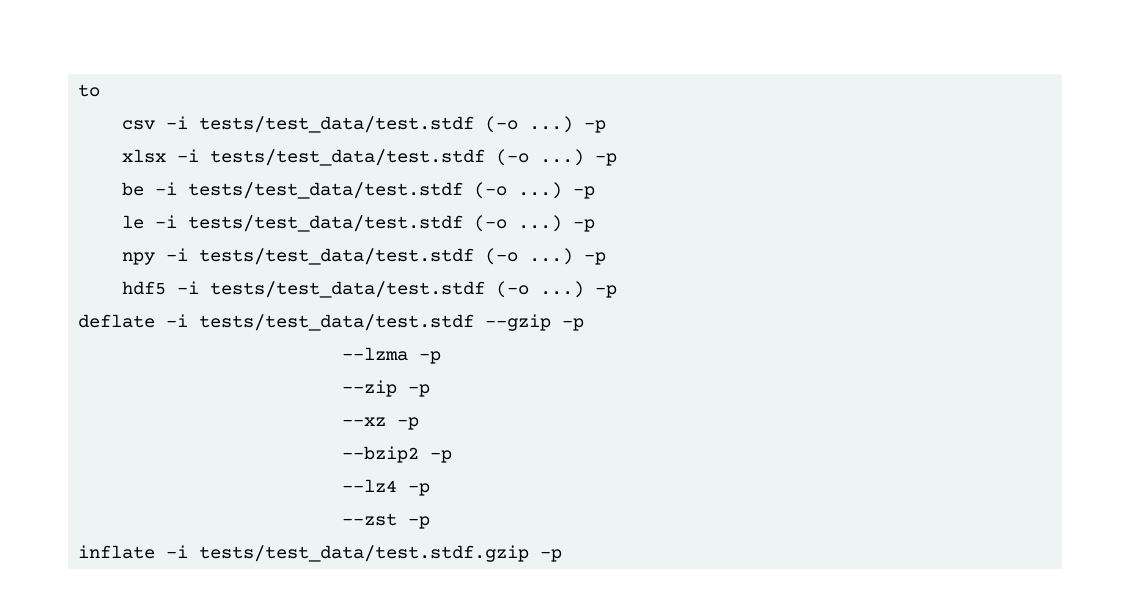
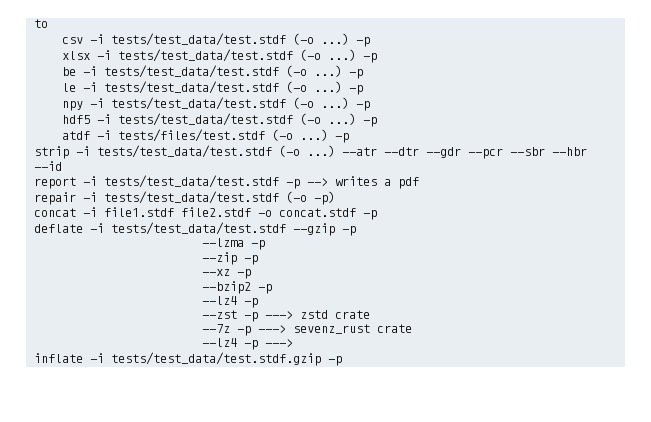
+ atdf -i tests/files/test.stdf (-o ...) -p
+ strip -i tests/test_data/test.stdf (-o ...) --atr --dtr --gdr --pcr --sbr --hbr --id
+ report -i tests/test_data/test.stdf -p --> writes a pdf
+ repair -i tests/test_data/test.stdf (-o -p)
+ concat -i file1.stdf file2.stdf -o concat.stdf -p
- --zst -p
+ --zst -p ---> zstd crate
+ --7z -p ---> sevenz_rust crate
+ --lz4 -p --->

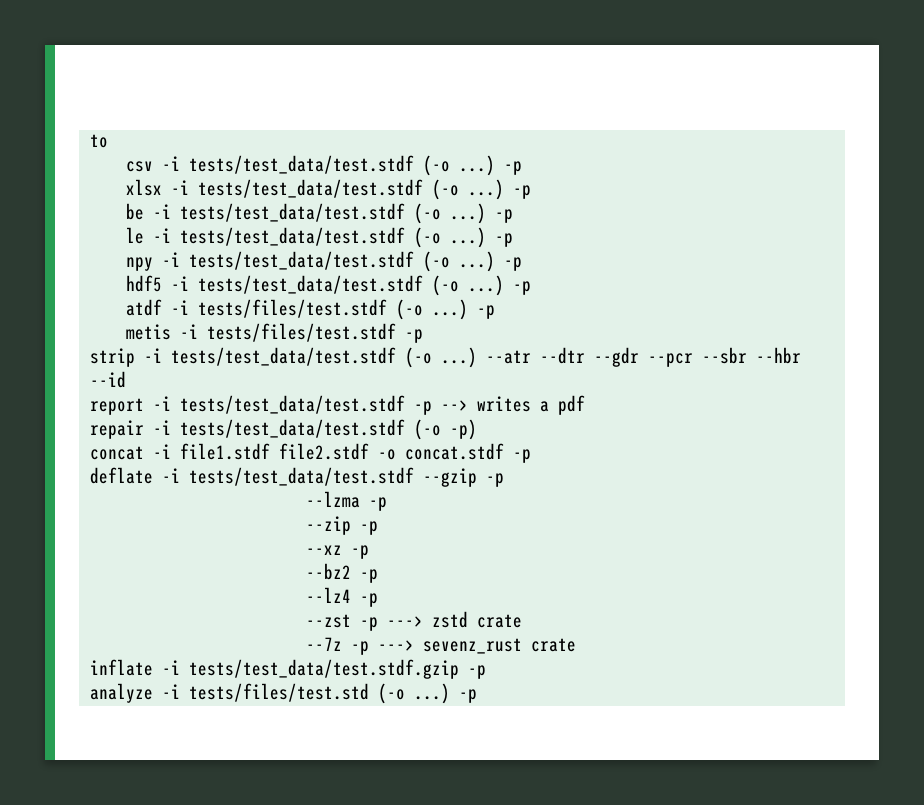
+ metis -i tests/files/test.stdf -p
- --bzip2 -p
+ --bz2 -p
- --lz4 -p --->
+ analyze -i tests/files/test.std (-o ...) -p

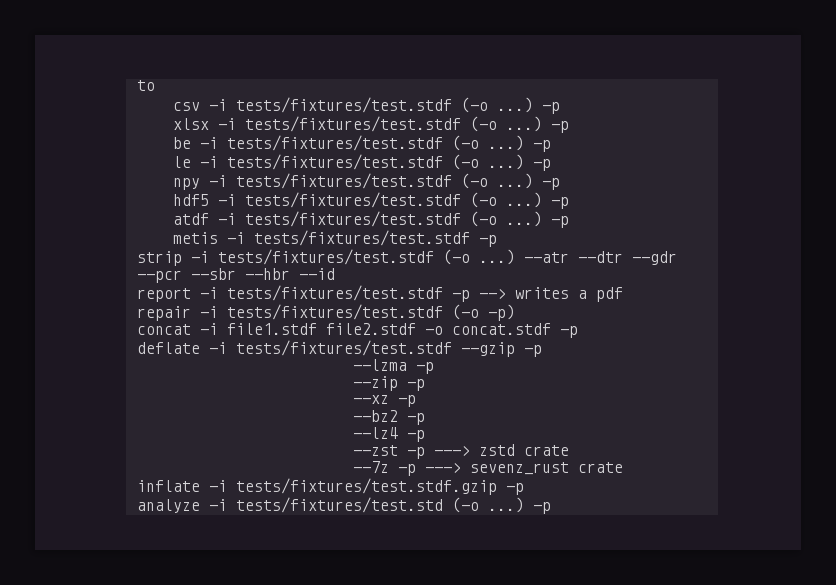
- csv -i tests/test_data/test.stdf (-o ...)
+ csv -i tests/fixtures/test.stdf (-o ...)
- xlsx -i tests/test_data/test.stdf (-o ...)
+ xlsx -i tests/fixtures/test.stdf (-o ...)
- be -i tests/test_data/test.stdf (-o ...)
+ be -i tests/fixtures/test.stdf (-o ...)
- le -i tests/test_data/test.stdf (-o ...)
+ le -i tests/fixtures/test.stdf (-o ...)
- npy -i tests/test_data/test.stdf (-o ...)
+ npy -i tests/fixtures/test.stdf (-o ...)
- hdf5 -i tests/test_data/test.stdf (-o ...)
+ hdf5 -i tests/fixtures/test.stdf (-o ...)
- atdf -i tests/files/test.stdf (-o ...)
+ atdf -i tests/fixtures/test.stdf (-o ...)
- metis -i tests/files/test.stdf -p
+ metis -i tests/fixtures/test.stdf -p
- strip -i tests/test_data/test.stdf (-o ...)
+ strip -i tests/fixtures/test.stdf (-o ...)
- report -i tests/test_data/test.stdf -p --> writes a pdf
+ report -i tests/fixtures/test.stdf -p --> writes a pdf
- repair -i tests/test_data/test.stdf (-o -p)
+ repair -i tests/fixtures/test.stdf (-o -p)
- deflate -i tests/test_data/test.stdf --gzip -p
+ deflate -i tests/fixtures/test.stdf --gzip -p
- inflate -i tests/test_data/test.stdf.gzip -p
+ inflate -i tests/fixtures/test.stdf.gzip -p
- analyze -i tests/files/test.std (-o ...)
+ analyze -i tests/fixtures/test.std (-o ...)

